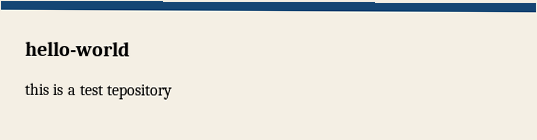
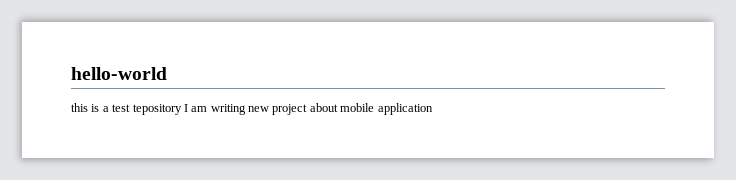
- this is a test tepository
+ this is a test tepository I am writing new project about mobile application

